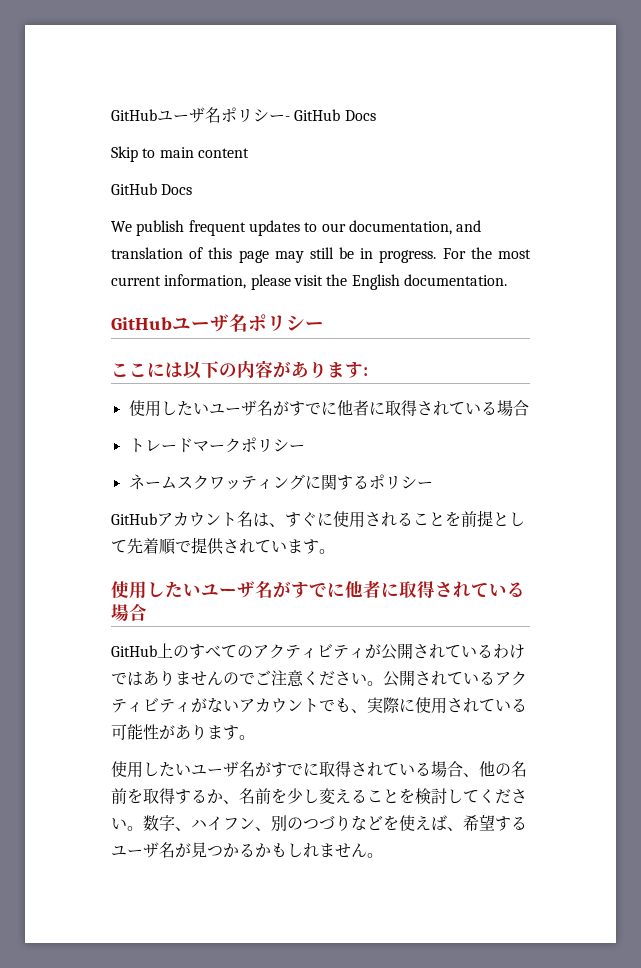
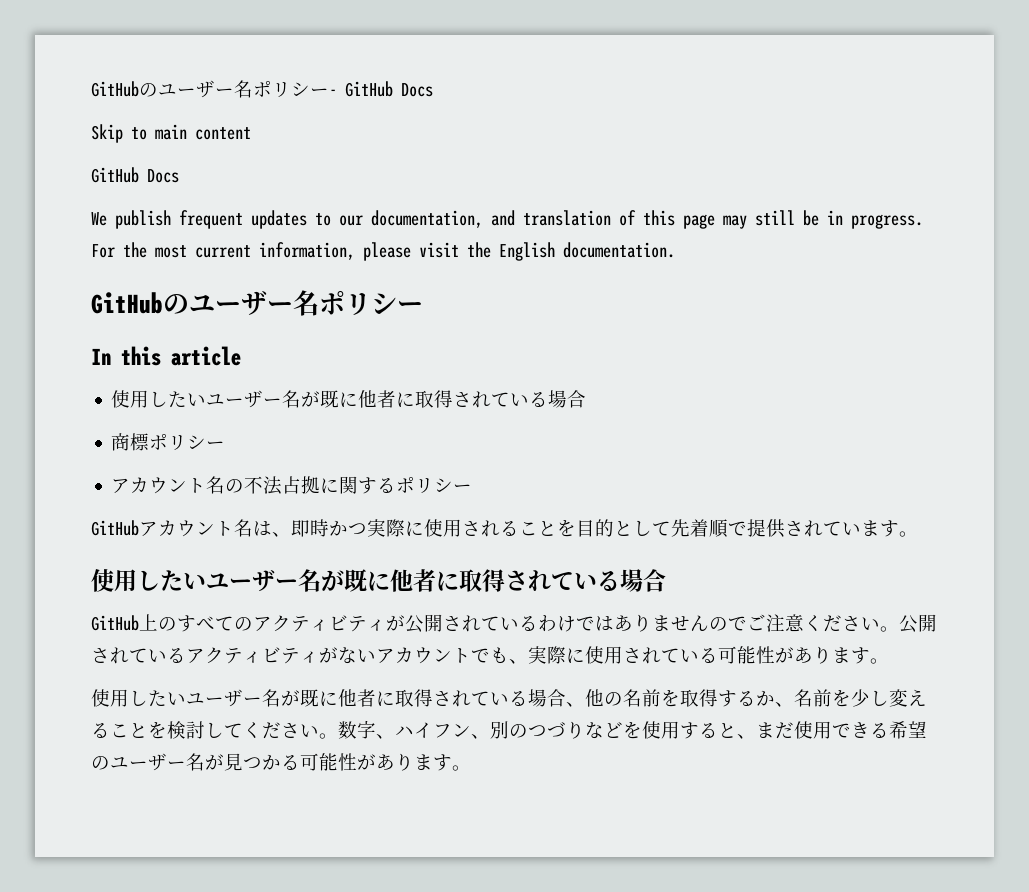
- GitHubユーザ名ポリシー- GitHub Docs
+ GitHubのユーザー名ポリシー- GitHub Docs
  For the most current information, please visit the English documentation.
- GitHubユーザ名ポリシー
+ GitHubのユーザー名ポリシー
- ここには以下の内容があります:
- 使用したいユーザ名がすでに他者に取得されている場合
- トレードマークポリシー
- ネームスクワッティングに関するポリシー
+ In this article
+ 使用したいユーザー名が既に他者に取得されている場合
+ 商標ポリシー
+ アカウント名の不法占拠に関するポリシー
- GitHubアカウント名は、すぐに使用されることを前提として先着順で提供されています。
- 使用したいユーザ名がすでに他者に取得されている場合
+ GitHubアカウント名は、即時かつ実際に使用されることを目的として先着順で提供されています。
+ 使用したいユーザー名が既に他者に取得されている場合
- 使用したいユーザ名がすでに取得されている場合、他の名前を取得するか、名前を少し変えることを検討してください。
+ 使用したいユーザー名が既に他者に取得されている場合、他の名前を取得するか、名前を少し変えることを検討してください。
- 数字、ハイフン、別のつづりなどを使えば、希望するユーザ名が見つかるかもしれません。
+ 数字、ハイフン、別のつづりなどを使用すると、まだ使用できる希望のユーザー名が見つかる可能性があります。

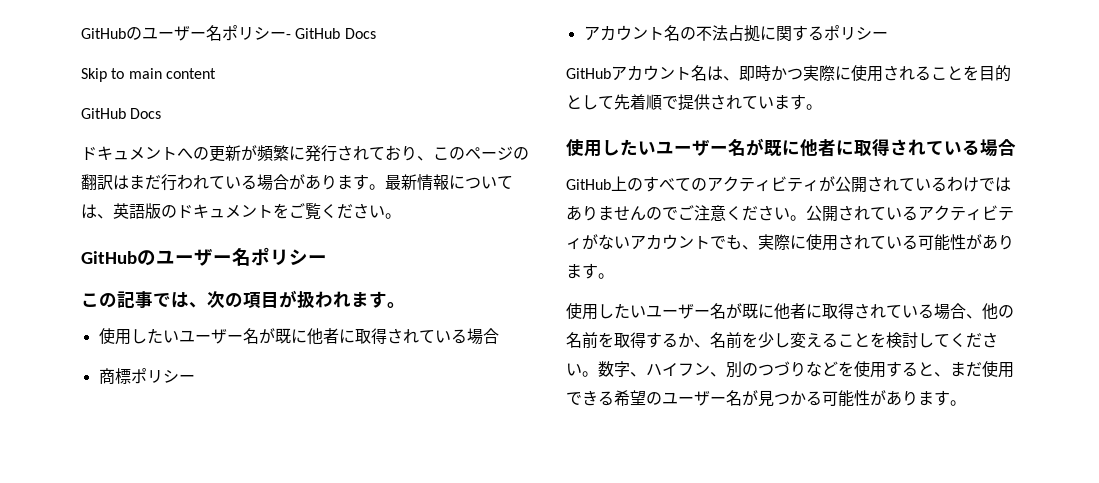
- We publish frequent updates to our documentation, and translation of this page may still be in progress. For the most current information, please visit the English documentation.
+ ドキュメントへの更新が頻繁に発行されており、このページの翻訳はまだ行われている場合があります。最新情報については、英語版のドキュメントをご覧ください。
- In this article
+ この記事では、次の項目が扱われます。

